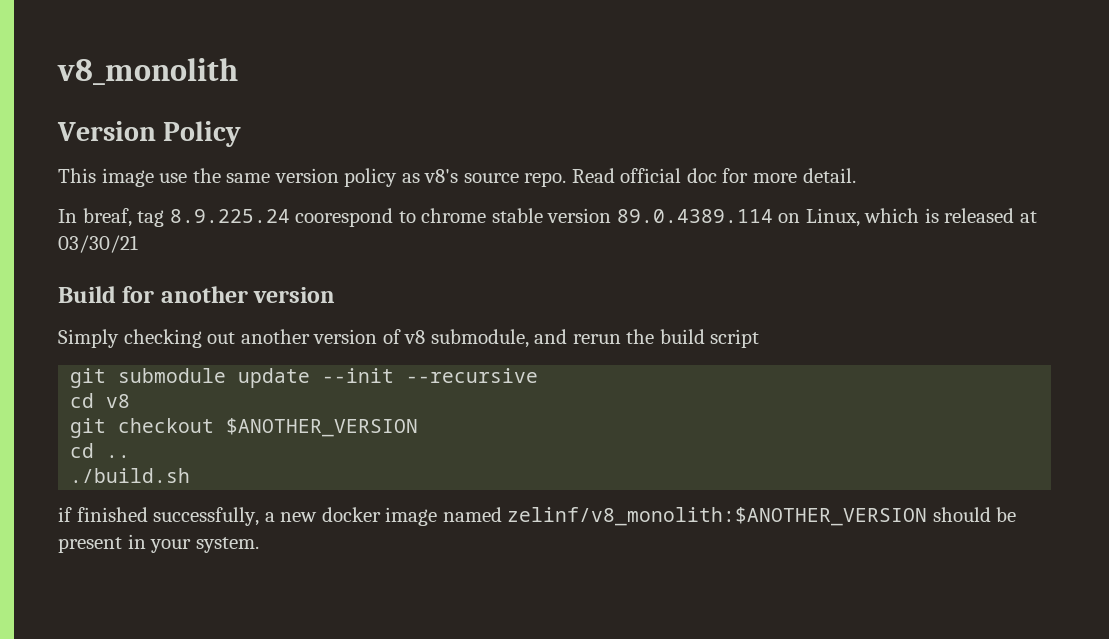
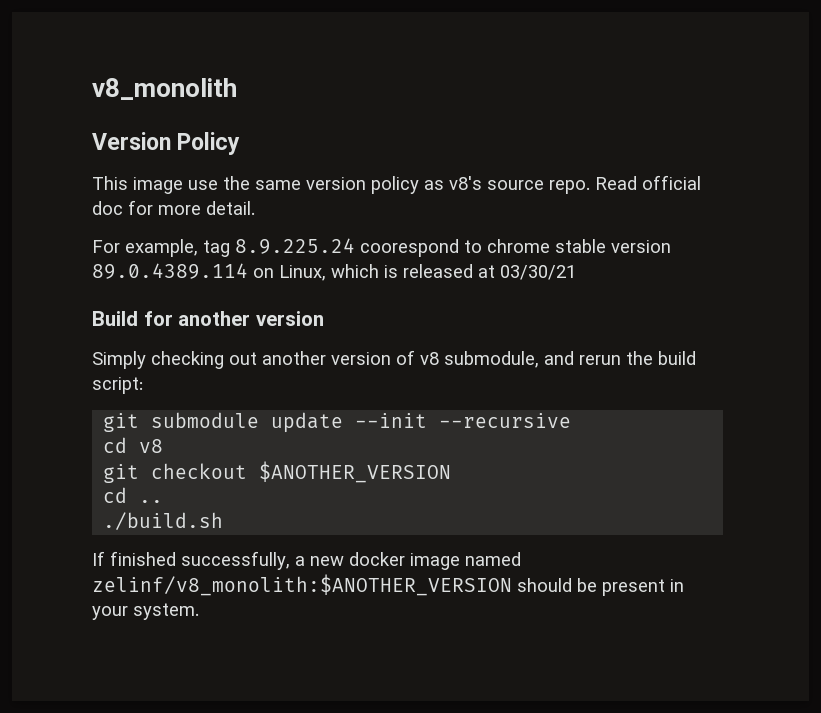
- In breaf, tag 8.9.225.24 coorespond to chrome stable version 89.0.4389.114 on Linux, which is released at 03/30/21
+ For example, tag 8.9.225.24 coorespond to chrome stable version 89.0.4389.114 on Linux, which is released at 03/30/21
- Simply checking out another version of v8 submodule, and rerun the build script
+ Simply checking out another version of v8 submodule, and rerun the build script:
- if finished successfully, a new docker image named zelinf/v8_monolith:$ANOTHER_VERSION should be present in your system.
+ If finished successfully, a new docker image named zelinf/v8_monolith:$ANOTHER_VERSION should be present in your system.

